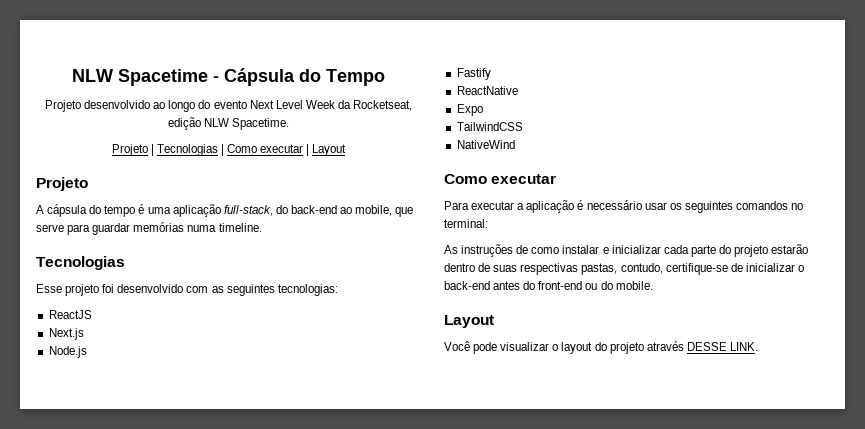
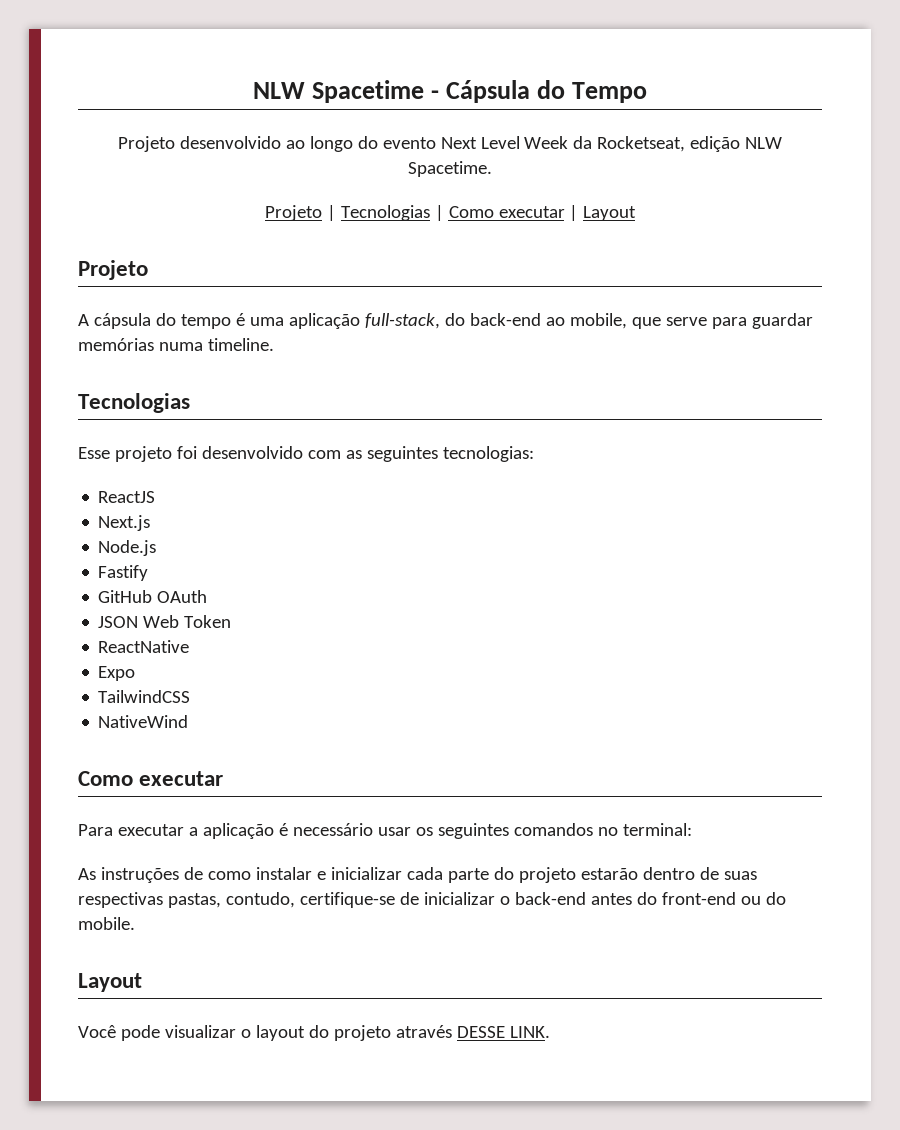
+ GitHub OAuth
+ JSON Web Token

